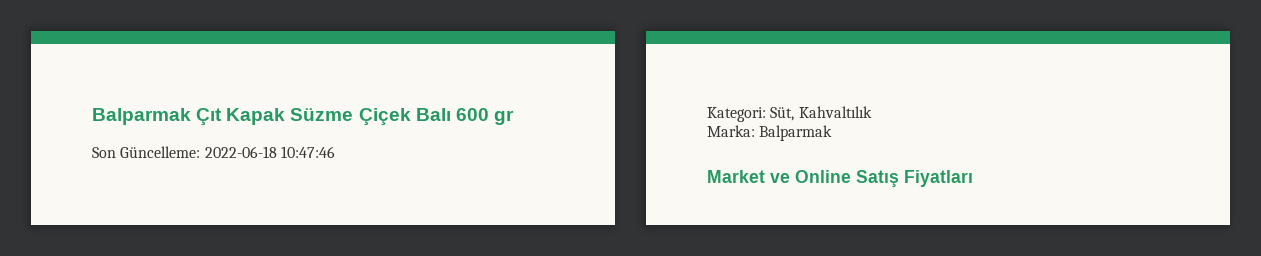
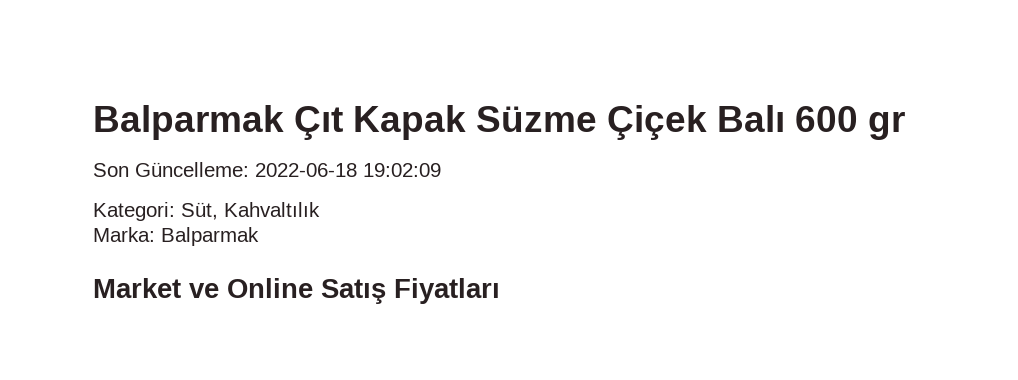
- Son Güncelleme: 2022-06-18 10:47:46
+ Son Güncelleme: 2022-06-18 19:02:09

